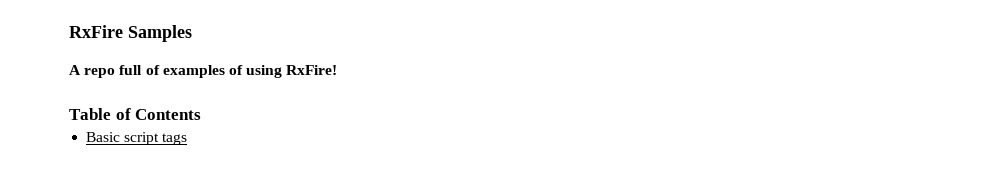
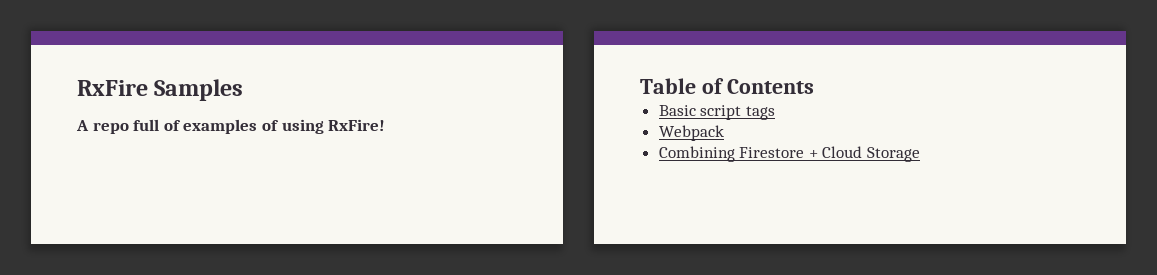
+ Webpack
+ Combining Firestore + Cloud Storage

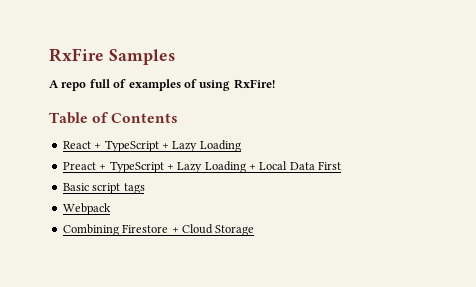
+ React + TypeScript + Lazy Loading
+ Preact + TypeScript + Lazy Loading + Local Data First

